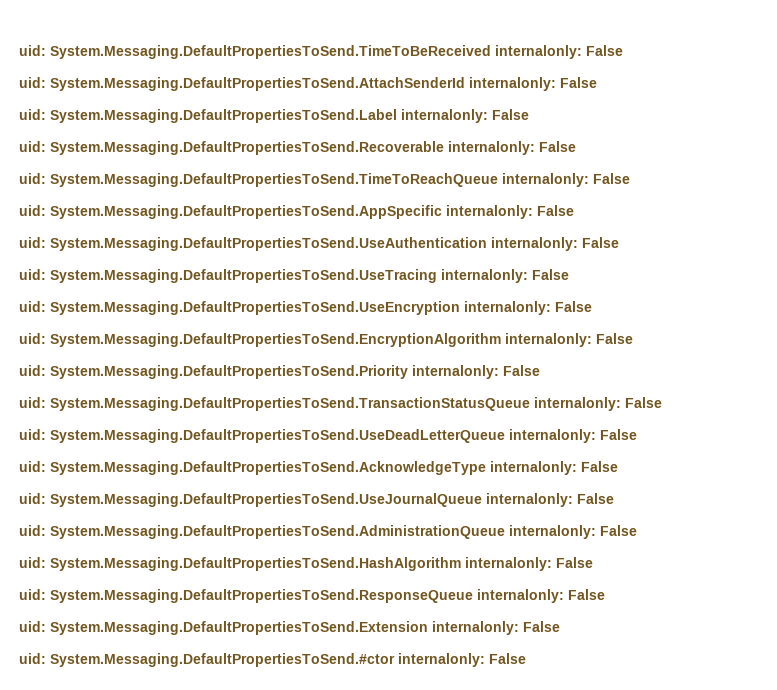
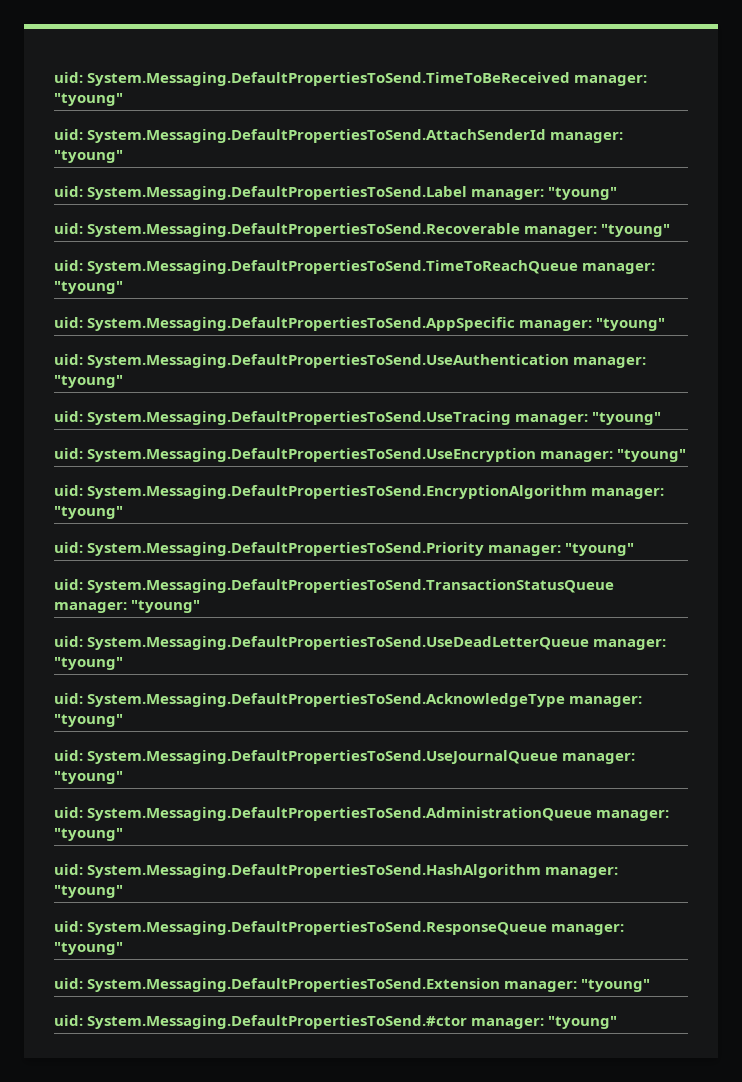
- uid: System.Messaging.DefaultPropertiesToSend.TimeToBeReceived internalonly: False
+ uid: System.Messaging.DefaultPropertiesToSend.TimeToBeReceived manager: "tyoung"
- uid: System.Messaging.DefaultPropertiesToSend.AttachSenderId internalonly: False
+ uid: System.Messaging.DefaultPropertiesToSend.AttachSenderId manager: "tyoung"
- uid: System.Messaging.DefaultPropertiesToSend.Label internalonly: False
+ uid: System.Messaging.DefaultPropertiesToSend.Label manager: "tyoung"
- uid: System.Messaging.DefaultPropertiesToSend.Recoverable internalonly: False
+ uid: System.Messaging.DefaultPropertiesToSend.Recoverable manager: "tyoung"
- uid: System.Messaging.DefaultPropertiesToSend.TimeToReachQueue internalonly: False
+ uid: System.Messaging.DefaultPropertiesToSend.TimeToReachQueue manager: "tyoung"
- uid: System.Messaging.DefaultPropertiesToSend.AppSpecific internalonly: False
+ uid: System.Messaging.DefaultPropertiesToSend.AppSpecific manager: "tyoung"
- uid: System.Messaging.DefaultPropertiesToSend.UseAuthentication internalonly: False
+ uid: System.Messaging.DefaultPropertiesToSend.UseAuthentication manager: "tyoung"
- uid: System.Messaging.DefaultPropertiesToSend.UseTracing internalonly: False
+ uid: System.Messaging.DefaultPropertiesToSend.UseTracing manager: "tyoung"
- uid: System.Messaging.DefaultPropertiesToSend.UseEncryption internalonly: False
+ uid: System.Messaging.DefaultPropertiesToSend.UseEncryption manager: "tyoung"
- uid: System.Messaging.DefaultPropertiesToSend.EncryptionAlgorithm internalonly: False
+ uid: System.Messaging.DefaultPropertiesToSend.EncryptionAlgorithm manager: "tyoung"
- uid: System.Messaging.DefaultPropertiesToSend.Priority internalonly: False
+ uid: System.Messaging.DefaultPropertiesToSend.Priority manager: "tyoung"
- uid: System.Messaging.DefaultPropertiesToSend.TransactionStatusQueue internalonly: False
+ uid: System.Messaging.DefaultPropertiesToSend.TransactionStatusQueue manager: "tyoung"
- uid: System.Messaging.DefaultPropertiesToSend.UseDeadLetterQueue internalonly: False
+ uid: System.Messaging.DefaultPropertiesToSend.UseDeadLetterQueue manager: "tyoung"
- uid: System.Messaging.DefaultPropertiesToSend.AcknowledgeType internalonly: False
+ uid: System.Messaging.DefaultPropertiesToSend.AcknowledgeType manager: "tyoung"
- uid: System.Messaging.DefaultPropertiesToSend.UseJournalQueue internalonly: False
+ uid: System.Messaging.DefaultPropertiesToSend.UseJournalQueue manager: "tyoung"
- uid: System.Messaging.DefaultPropertiesToSend.AdministrationQueue internalonly: False
+ uid: System.Messaging.DefaultPropertiesToSend.AdministrationQueue manager: "tyoung"
- uid: System.Messaging.DefaultPropertiesToSend.HashAlgorithm internalonly: False
+ uid: System.Messaging.DefaultPropertiesToSend.HashAlgorithm manager: "tyoung"
- uid: System.Messaging.DefaultPropertiesToSend.ResponseQueue internalonly: False
+ uid: System.Messaging.DefaultPropertiesToSend.ResponseQueue manager: "tyoung"
- uid: System.Messaging.DefaultPropertiesToSend.Extension internalonly: False
+ uid: System.Messaging.DefaultPropertiesToSend.Extension manager: "tyoung"
- uid: System.Messaging.DefaultPropertiesToSend.#ctor internalonly: False
+ uid: System.Messaging.DefaultPropertiesToSend.#ctor manager: "tyoung"

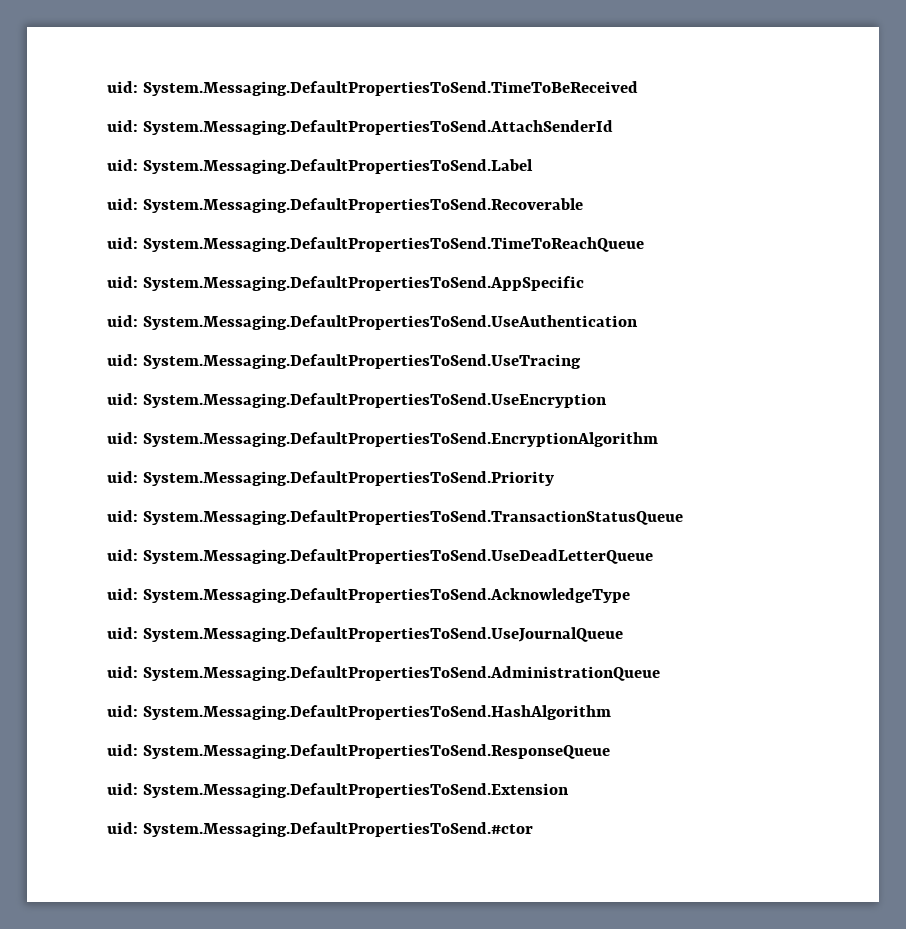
- uid: System.Messaging.DefaultPropertiesToSend.TimeToBeReceived manager: "tyoung"
+ uid: System.Messaging.DefaultPropertiesToSend.TimeToBeReceived
- uid: System.Messaging.DefaultPropertiesToSend.AttachSenderId manager: "tyoung"
+ uid: System.Messaging.DefaultPropertiesToSend.AttachSenderId
- uid: System.Messaging.DefaultPropertiesToSend.Label manager: "tyoung"
+ uid: System.Messaging.DefaultPropertiesToSend.Label
- uid: System.Messaging.DefaultPropertiesToSend.Recoverable manager: "tyoung"
+ uid: System.Messaging.DefaultPropertiesToSend.Recoverable
- uid: System.Messaging.DefaultPropertiesToSend.TimeToReachQueue manager: "tyoung"
+ uid: System.Messaging.DefaultPropertiesToSend.TimeToReachQueue
- uid: System.Messaging.DefaultPropertiesToSend.AppSpecific manager: "tyoung"
+ uid: System.Messaging.DefaultPropertiesToSend.AppSpecific
- uid: System.Messaging.DefaultPropertiesToSend.UseAuthentication manager: "tyoung"
+ uid: System.Messaging.DefaultPropertiesToSend.UseAuthentication
- uid: System.Messaging.DefaultPropertiesToSend.UseTracing manager: "tyoung"
+ uid: System.Messaging.DefaultPropertiesToSend.UseTracing
- uid: System.Messaging.DefaultPropertiesToSend.UseEncryption manager: "tyoung"
+ uid: System.Messaging.DefaultPropertiesToSend.UseEncryption
- uid: System.Messaging.DefaultPropertiesToSend.EncryptionAlgorithm manager: "tyoung"
+ uid: System.Messaging.DefaultPropertiesToSend.EncryptionAlgorithm
- uid: System.Messaging.DefaultPropertiesToSend.Priority manager: "tyoung"
+ uid: System.Messaging.DefaultPropertiesToSend.Priority
- uid: System.Messaging.DefaultPropertiesToSend.TransactionStatusQueue manager: "tyoung"
+ uid: System.Messaging.DefaultPropertiesToSend.TransactionStatusQueue
- uid: System.Messaging.DefaultPropertiesToSend.UseDeadLetterQueue manager: "tyoung"
+ uid: System.Messaging.DefaultPropertiesToSend.UseDeadLetterQueue
- uid: System.Messaging.DefaultPropertiesToSend.AcknowledgeType manager: "tyoung"
+ uid: System.Messaging.DefaultPropertiesToSend.AcknowledgeType
- uid: System.Messaging.DefaultPropertiesToSend.UseJournalQueue manager: "tyoung"
+ uid: System.Messaging.DefaultPropertiesToSend.UseJournalQueue
- uid: System.Messaging.DefaultPropertiesToSend.AdministrationQueue manager: "tyoung"
+ uid: System.Messaging.DefaultPropertiesToSend.AdministrationQueue
- uid: System.Messaging.DefaultPropertiesToSend.HashAlgorithm manager: "tyoung"
+ uid: System.Messaging.DefaultPropertiesToSend.HashAlgorithm
- uid: System.Messaging.DefaultPropertiesToSend.ResponseQueue manager: "tyoung"
+ uid: System.Messaging.DefaultPropertiesToSend.ResponseQueue
- uid: System.Messaging.DefaultPropertiesToSend.Extension manager: "tyoung"
+ uid: System.Messaging.DefaultPropertiesToSend.Extension
- uid: System.Messaging.DefaultPropertiesToSend.#ctor manager: "tyoung"
+ uid: System.Messaging.DefaultPropertiesToSend.#ctor

